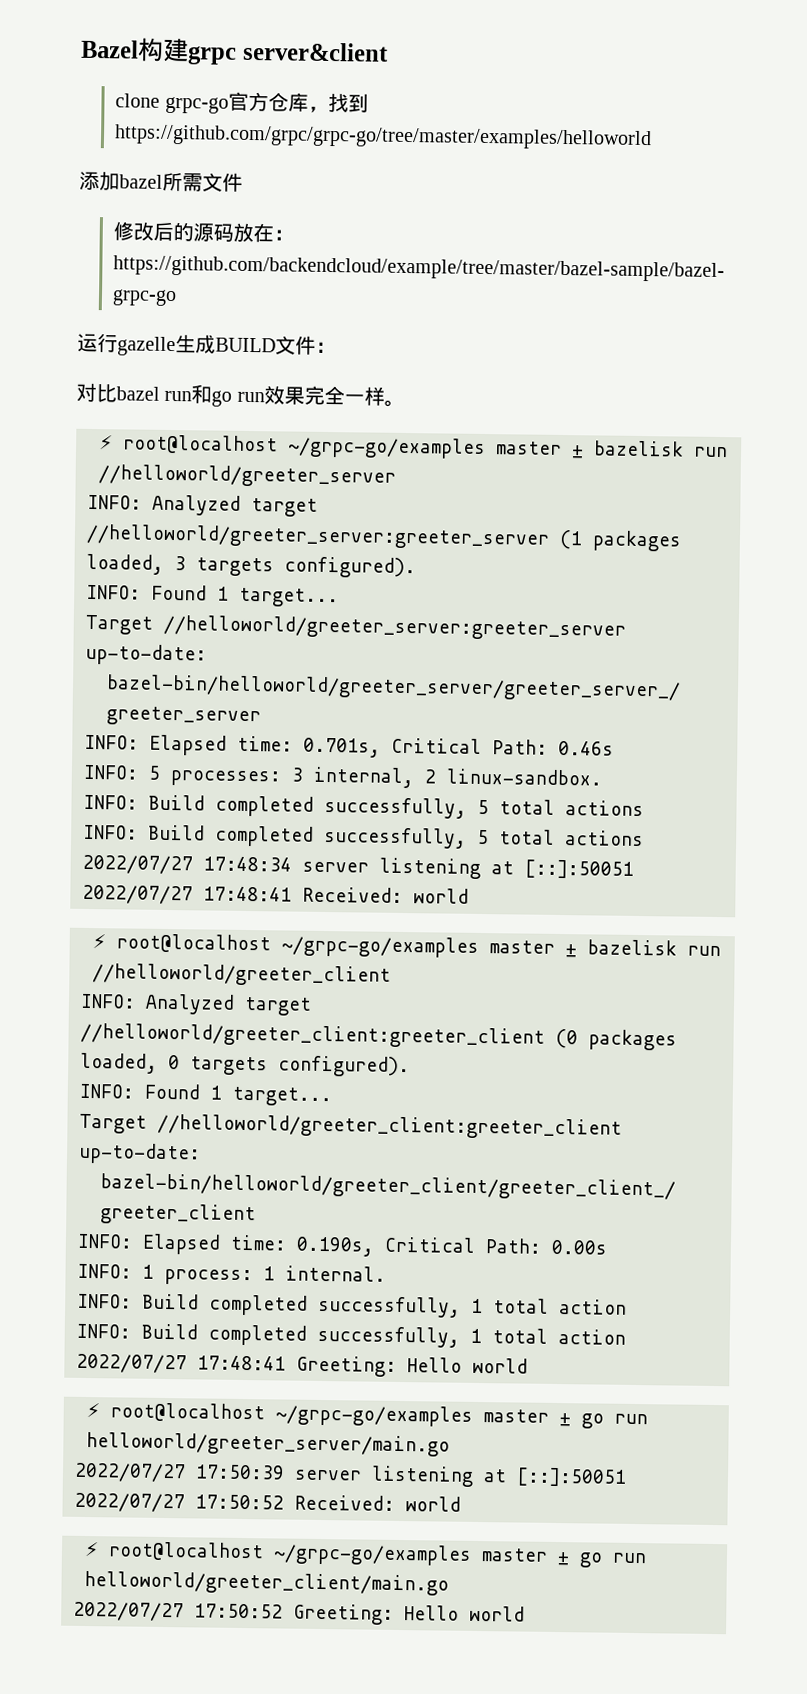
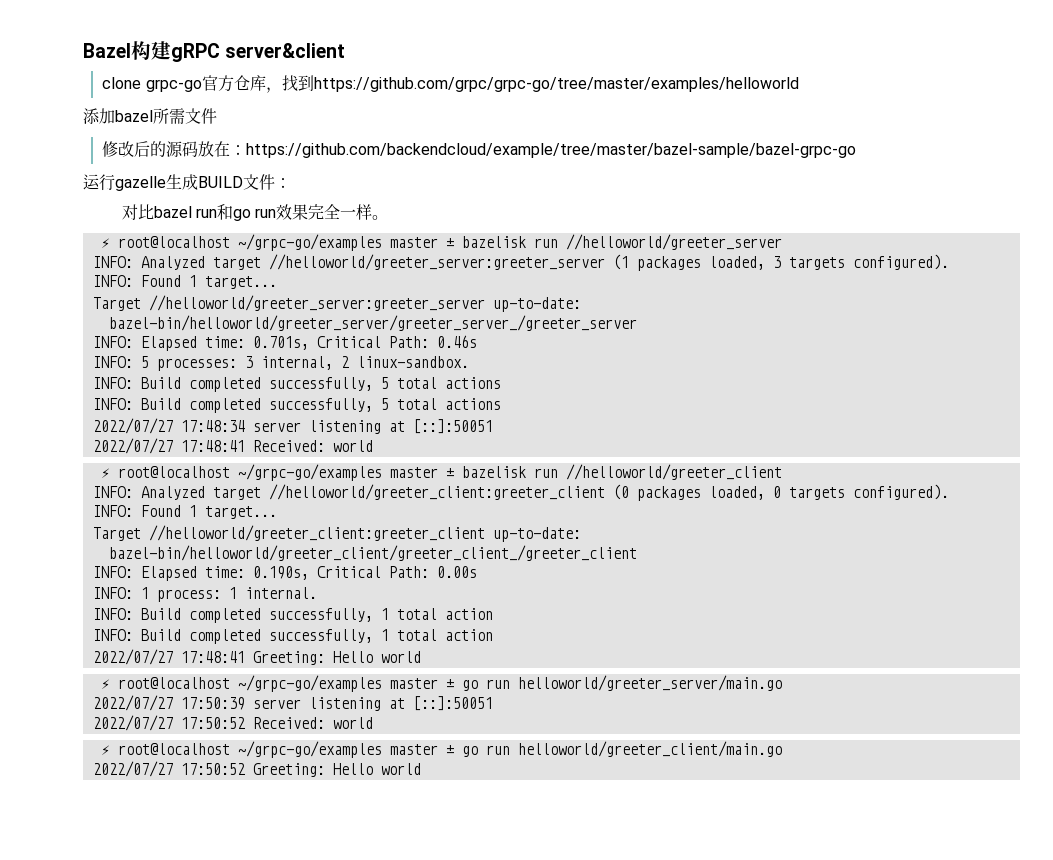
- Bazel构建grpc server&client
+ Bazel构建gRPC server&client

